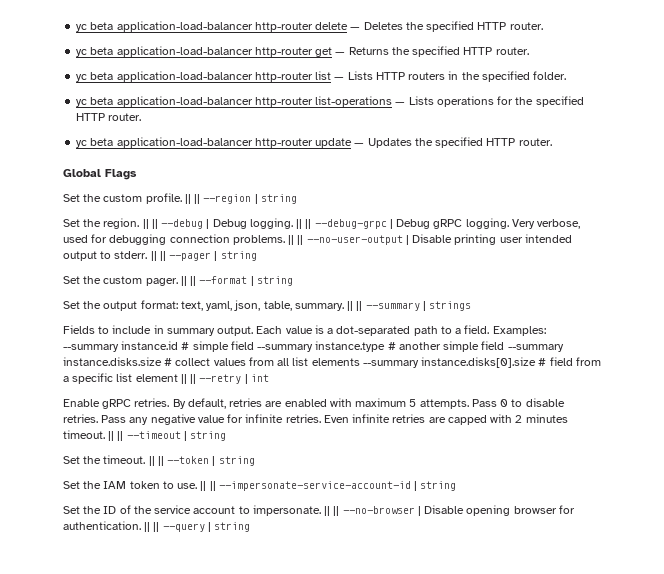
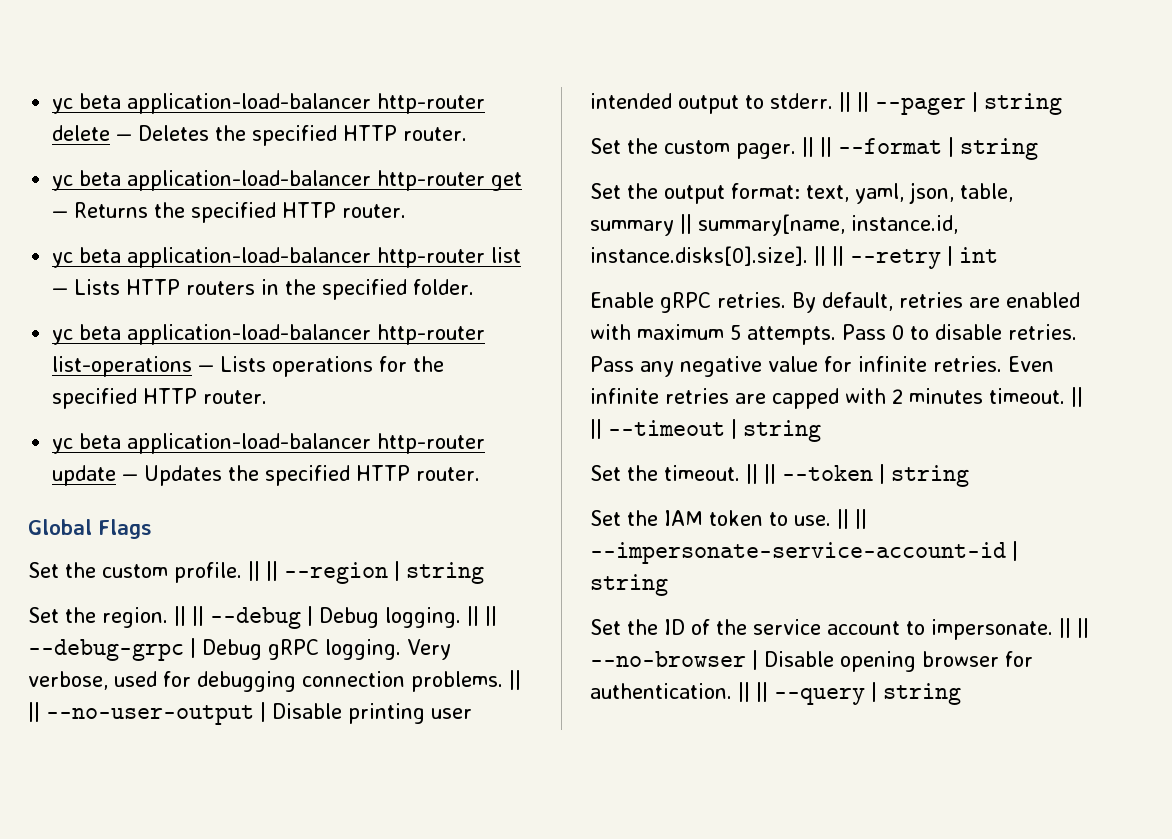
- Set the output format: text, yaml, json, table, summary. || || --summary | strings
- Fields to include in summary output. Each value is a dot-separated path to a field. Examples: --summary instance.id # simple field --summary instance.type # another simple field --summary instance.disks.size # collect values from all list elements --summary instance.disks[0].size # field from a specific list element || || --retry | int
+ Set the output format: text, yaml, json, table, summary || summary[name, instance.id, instance.disks[0].size]. || || --retry | int

